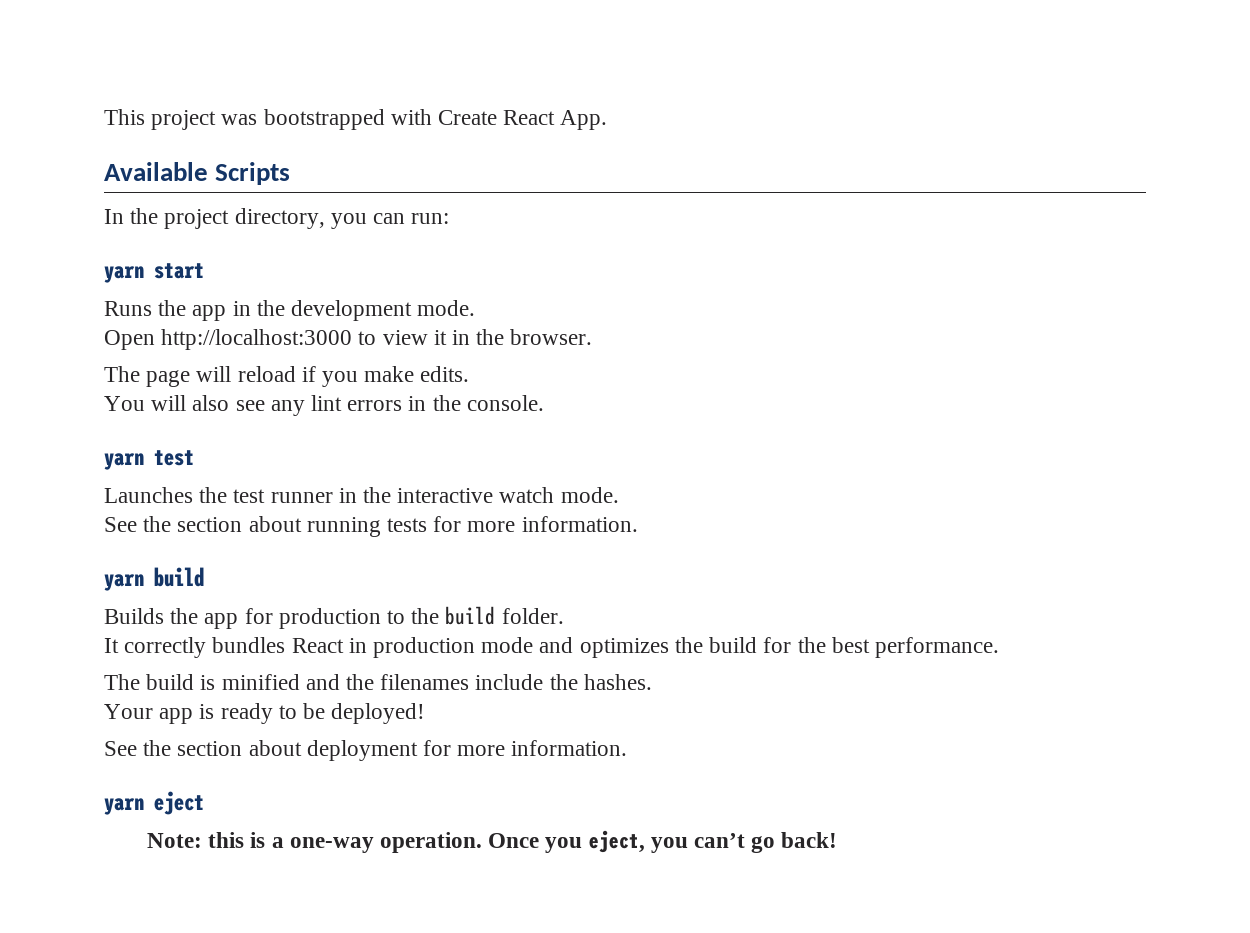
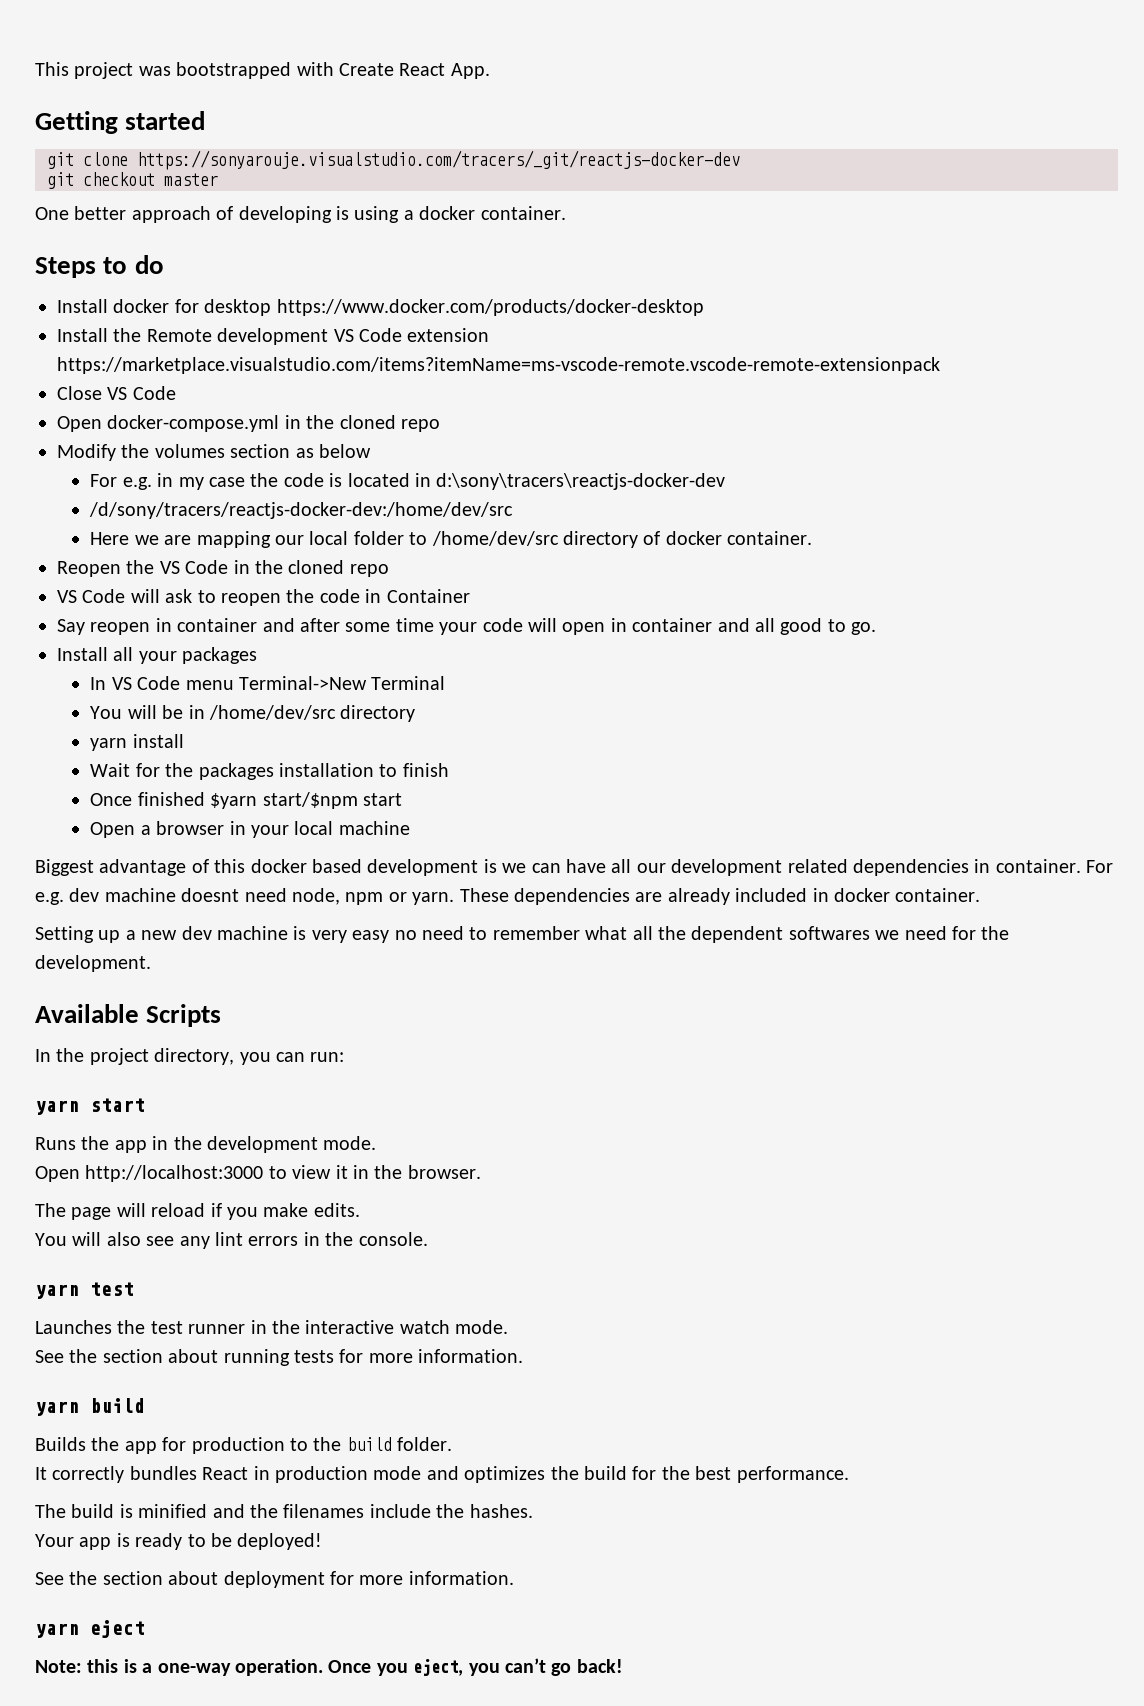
+ Getting started
+ git clone https://sonyarouje.visualstudio.com/tracers/_git/reactjs-docker-dev
+ git checkout master
+ One better approach of developing is using a docker container.
+ Steps to do
+ Install docker for desktop https://www.docker.com/products/docker-desktop
+ Install the Remote development VS Code extension https://marketplace.visualstudio.com/items?itemName=ms-vscode-remote.vscode-remote-extensionpack
+ Close VS Code
+ Open docker-compose.yml in the cloned repo
+ Modify the volumes section as below
+ For e.g. in my case the code is located in d:\sony\tracers\reactjs-docker-dev
+ /d/sony/tracers/reactjs-docker-dev:/home/dev/src
+ Here we are mapping our local folder to /home/dev/src directory of docker container.
+ Reopen the VS Code in the cloned repo
+ VS Code will ask to reopen the code in Container
+ Say reopen in container and after some time your code will open in container and all good to go.
+ Install all your packages
+ In VS Code menu Terminal->New Terminal
+ You will be in /home/dev/src directory
+ yarn install
+ Wait for the packages installation to finish
+ Once finished $yarn start/$npm start
+ Open a browser in your local machine
+ Biggest advantage of this docker based development is we can have all our development related dependencies in container. For e.g. dev machine doesnt need node, npm or yarn. These dependencies are already included in docker container.
+ Setting up a new dev machine is very easy no need to remember what all the dependent softwares we need for the development.

